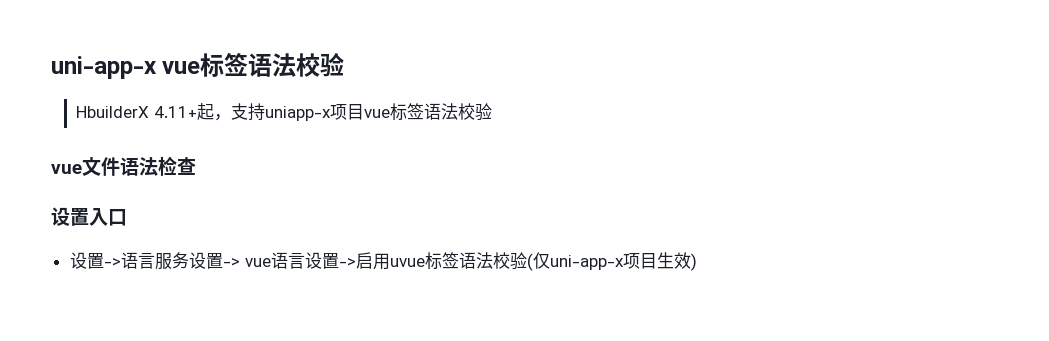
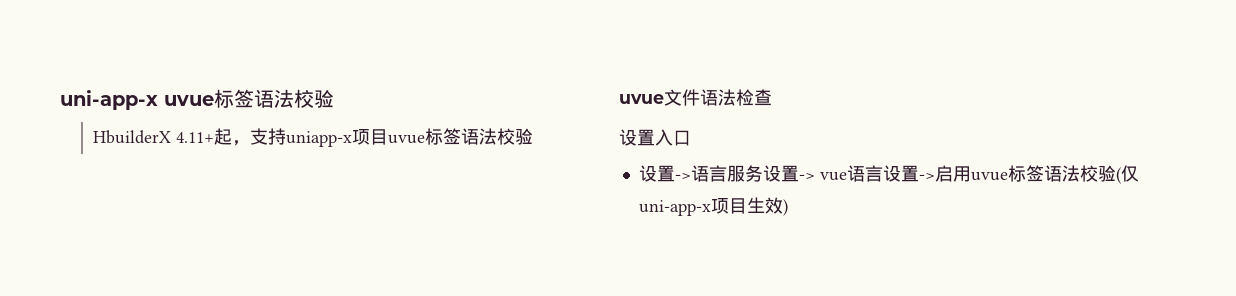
- uni-app-x vue标签语法校验
+ uni-app-x uvue标签语法校验
- HbuilderX 4.11+起，支持uniapp-x项目vue标签语法校验
- vue文件语法检查
+ HbuilderX 4.11+起，支持uniapp-x项目uvue标签语法校验
+ uvue文件语法检查

